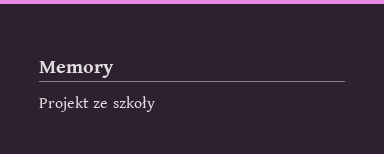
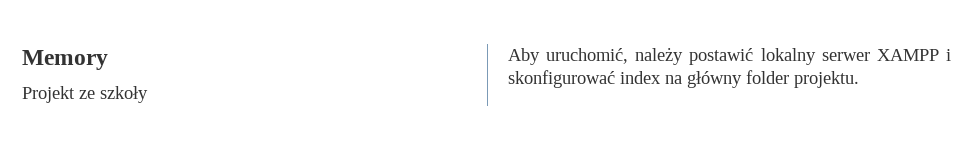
+ Aby uruchomić, należy postawić lokalny serwer XAMPP i skonfigurować index na główny folder projektu.

